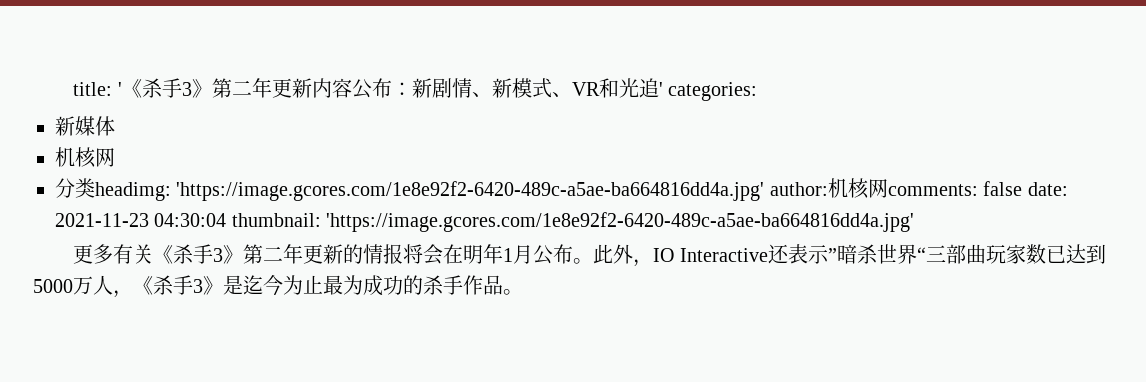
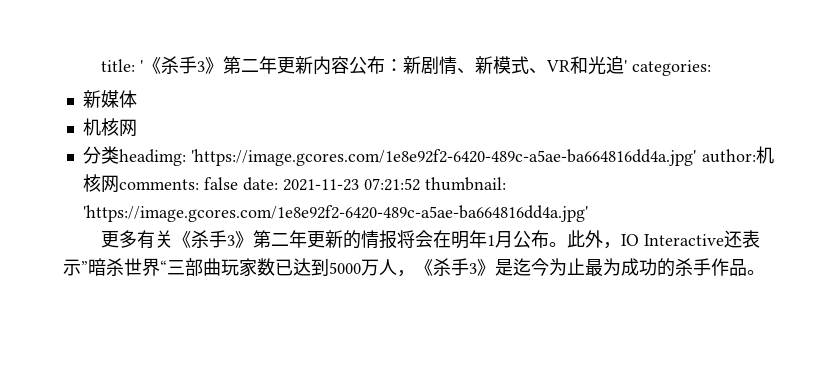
- 分类headimg: 'https://image.gcores.com/1e8e92f2-6420-489c-a5ae-ba664816dd4a.jpg' author:机核网comments: false date: 2021-11-23 04:30:04 thumbnail: 'https://image.gcores.com/1e8e92f2-6420-489c-a5ae-ba664816dd4a.jpg'
+ 分类headimg: 'https://image.gcores.com/1e8e92f2-6420-489c-a5ae-ba664816dd4a.jpg' author:机核网comments: false date: 2021-11-23 07:21:52 thumbnail: 'https://image.gcores.com/1e8e92f2-6420-489c-a5ae-ba664816dd4a.jpg'

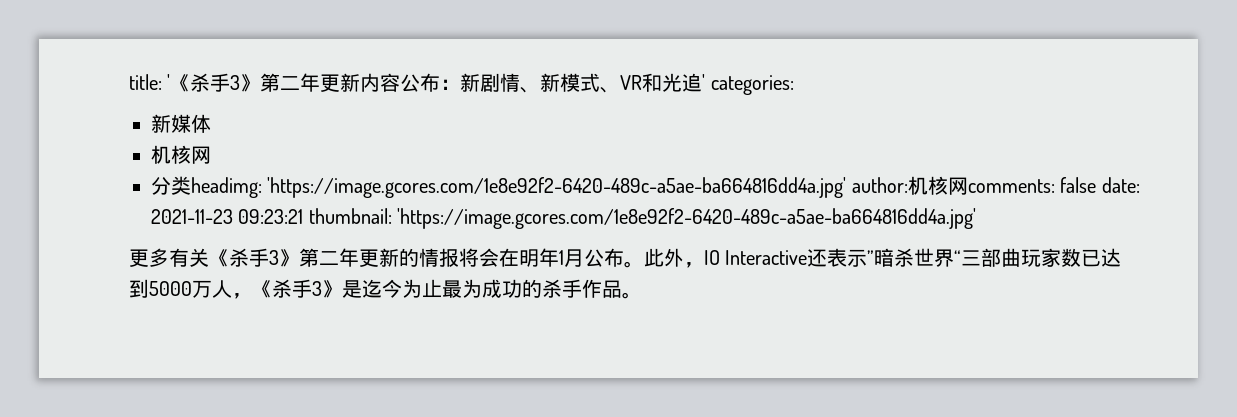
- 分类headimg: 'https://image.gcores.com/1e8e92f2-6420-489c-a5ae-ba664816dd4a.jpg' author:机核网comments: false date: 2021-11-23 07:21:52 thumbnail: 'https://image.gcores.com/1e8e92f2-6420-489c-a5ae-ba664816dd4a.jpg'
+ 分类headimg: 'https://image.gcores.com/1e8e92f2-6420-489c-a5ae-ba664816dd4a.jpg' author:机核网comments: false date: 2021-11-23 09:23:21 thumbnail: 'https://image.gcores.com/1e8e92f2-6420-489c-a5ae-ba664816dd4a.jpg'

